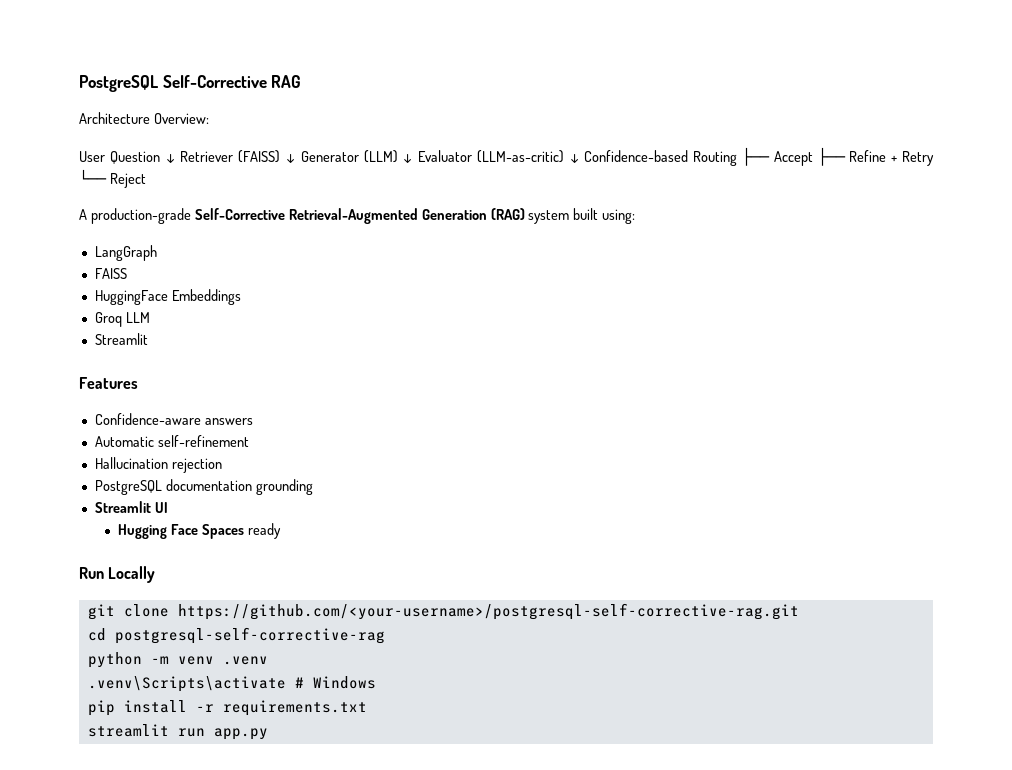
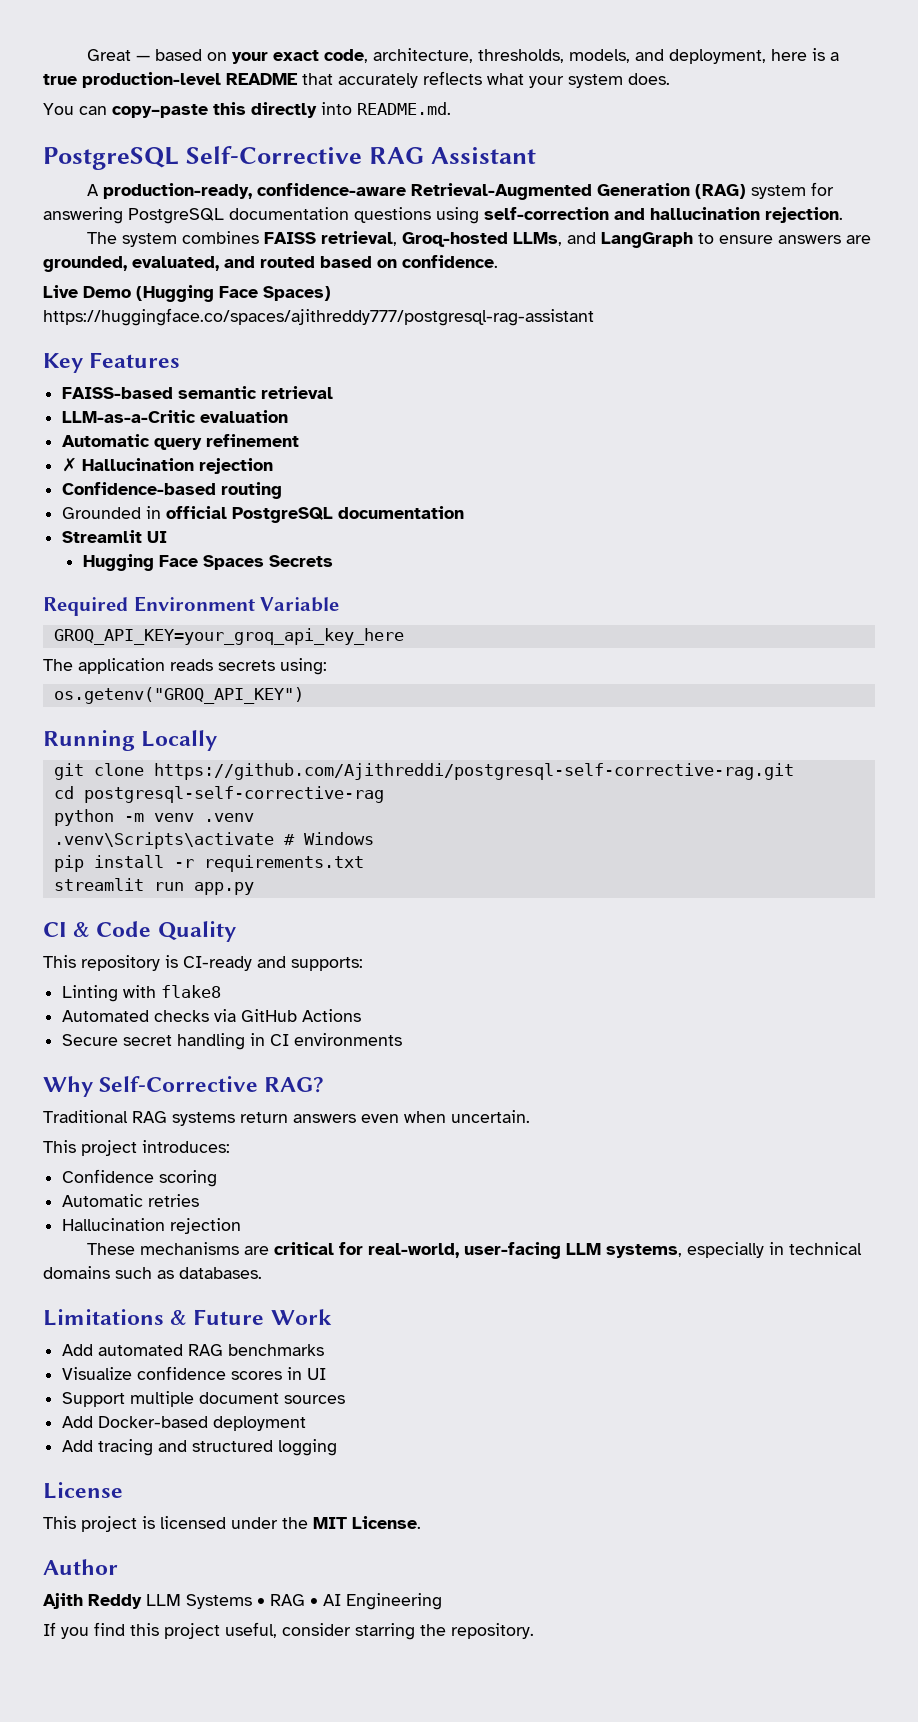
- PostgreSQL Self-Corrective RAG
- Architecture Overview:
- User Question ↓ Retriever (FAISS) ↓ Generator (LLM) ↓ Evaluator (LLM-as-critic) ↓ Confidence-based Routing ├── Accept ├── Refine + Retry └── Reject
+ Great — based on your exact code, architecture, thresholds, models, and deployment, here is a true production-level README that accurately reflects what your system does.
+ You can copy–paste this directly into README.md.
+ PostgreSQL Self-Corrective RAG Assistant
- A production-grade Self-Corrective Retrieval-Augmented Generation (RAG) system built using:
- LangGraph
- FAISS
- HuggingFace Embeddings
- Groq LLM
- Streamlit
- Features
- Confidence-aware answers
- Automatic self-refinement
- Hallucination rejection
- PostgreSQL documentation grounding
+ A production-ready, confidence-aware Retrieval-Augmented Generation (RAG) system for answering PostgreSQL documentation questions using self-correction and hallucination rejection.
+ The system combines FAISS retrieval, Groq-hosted LLMs, and LangGraph to ensure answers are grounded, evaluated, and routed based on confidence.
+ Live Demo (Hugging Face Spaces) https://huggingface.co/spaces/ajithreddy777/postgresql-rag-assistant
+ Key Features
+ FAISS-based semantic retrieval
+ LLM-as-a-Critic evaluation
+ Automatic query refinement
+ ✗ Hallucination rejection
+ Confidence-based routing
+ Grounded in official PostgreSQL documentation
- Hugging Face Spaces ready
- Run Locally
+ Hugging Face Spaces Secrets
+ Required Environment Variable
+ GROQ_API_KEY=your_groq_api_key_here
+ The application reads secrets using:
+ os.getenv("GROQ_API_KEY")
+ Running Locally
- git clone https://github.com/<your-username>/postgresql-self-corrective-rag.git
+ git clone https://github.com/Ajithreddi/postgresql-self-corrective-rag.git
+ CI & Code Quality
+ This repository is CI-ready and supports:
+ Linting with flake8
+ Automated checks via GitHub Actions
+ Secure secret handling in CI environments
+ Why Self-Corrective RAG?
+ Traditional RAG systems return answers even when uncertain.
+ This project introduces:
+ Confidence scoring
+ Automatic retries
+ Hallucination rejection
+ These mechanisms are critical for real-world, user-facing LLM systems, especially in technical domains such as databases.
+ Limitations & Future Work
+ Add automated RAG benchmarks
+ Visualize confidence scores in UI
+ Support multiple document sources
+ Add Docker-based deployment
+ Add tracing and structured logging
+ License
+ This project is licensed under the MIT License.
+ Author
+ Ajith Reddy LLM Systems • RAG • AI Engineering
+ If you find this project useful, consider starring the repository.

